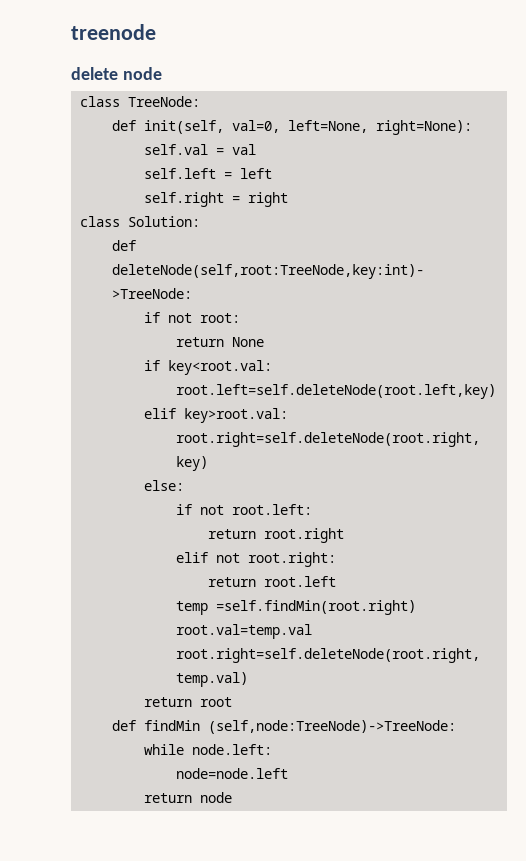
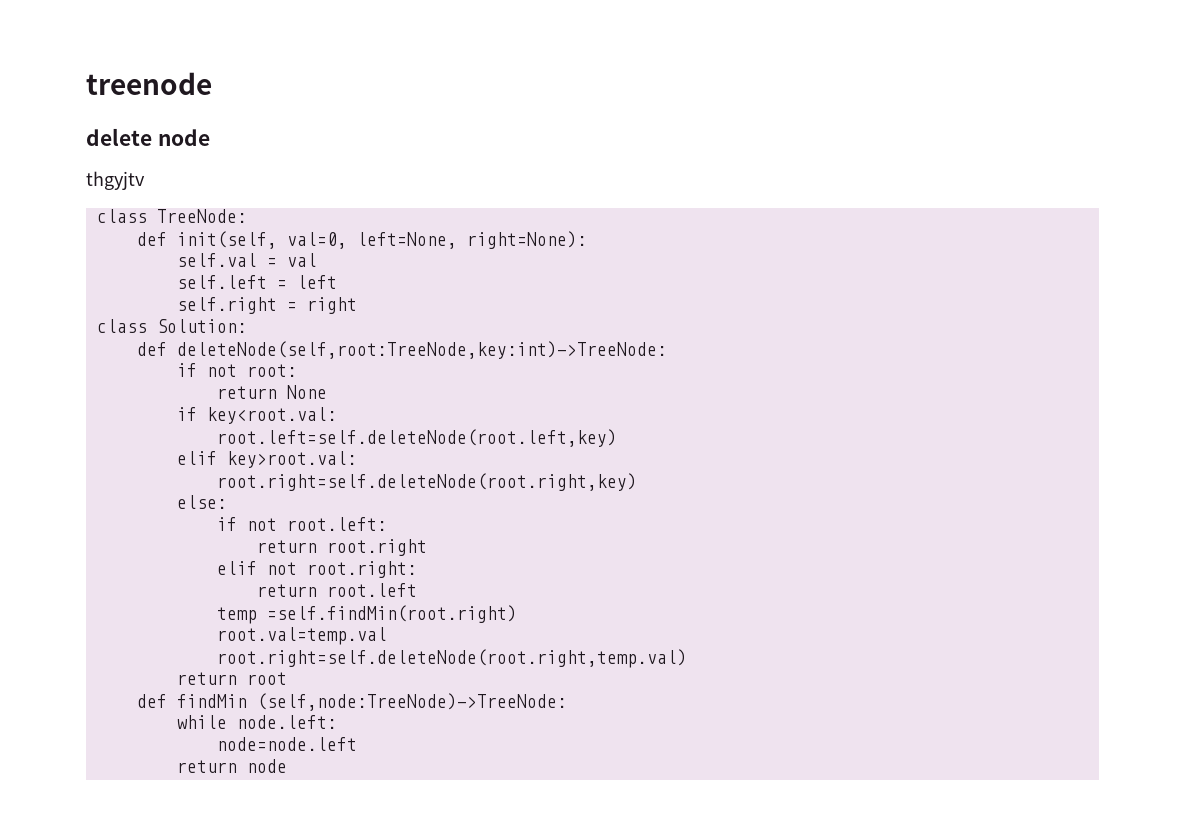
+ thgyjtv

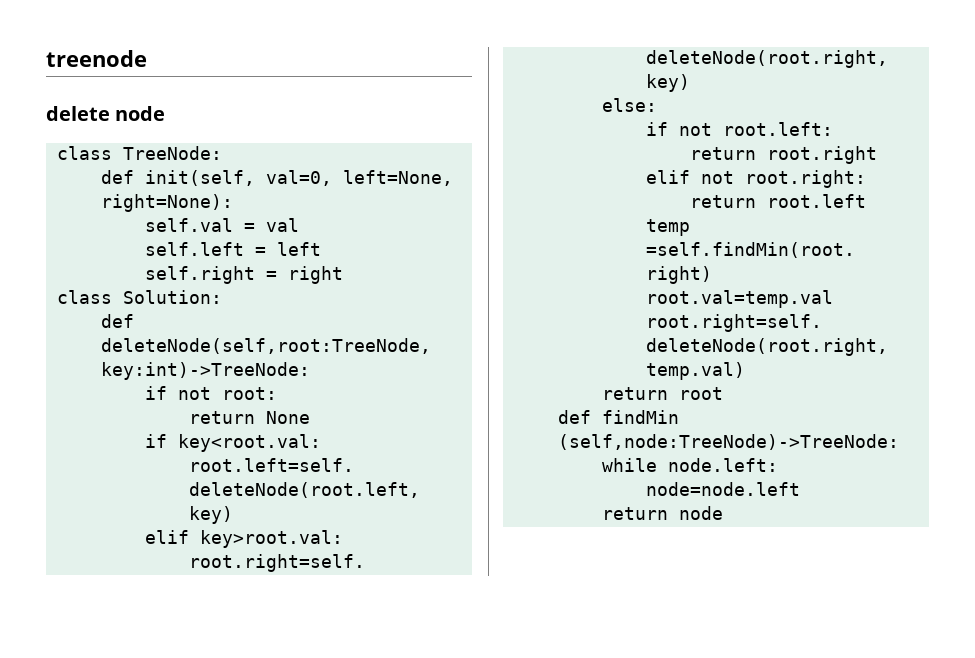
- thgyjtv

